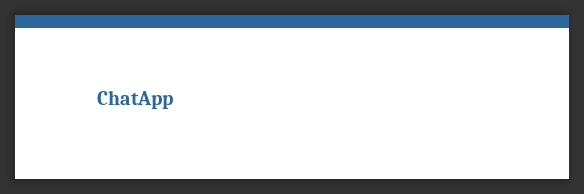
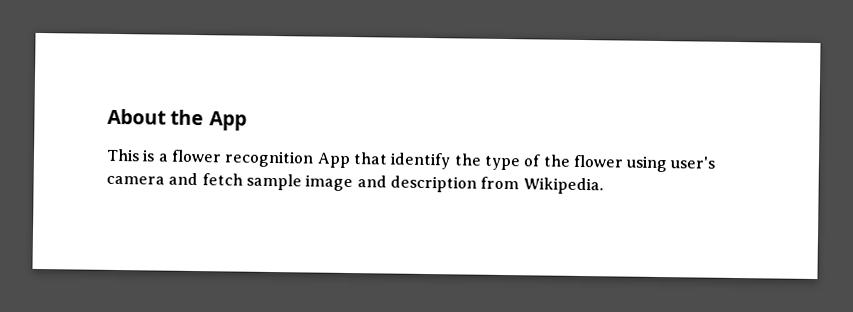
- ChatApp
+ About the App
+ This is a flower recognition App that identify the type of the flower using user's camera and fetch sample image and description from Wikipedia.

